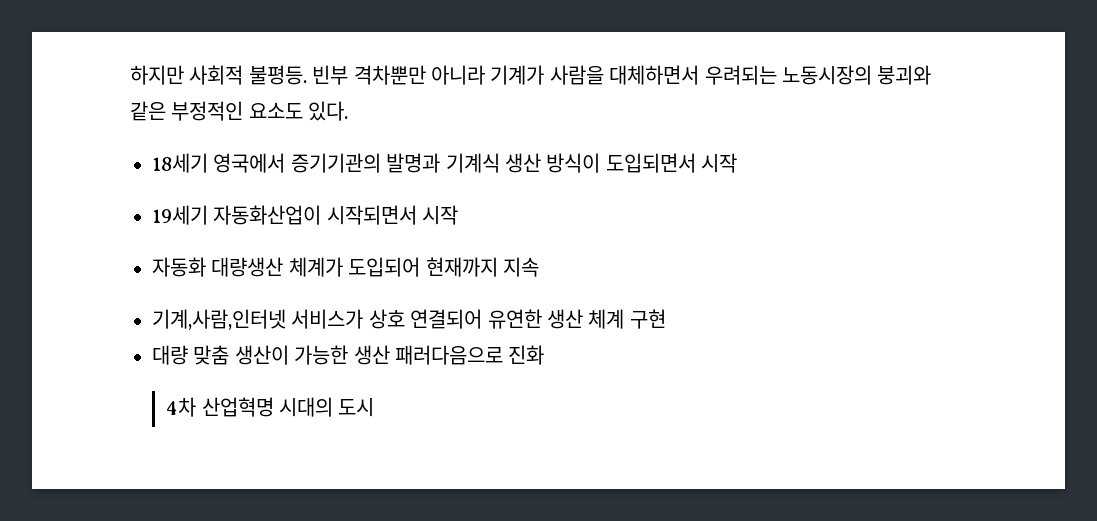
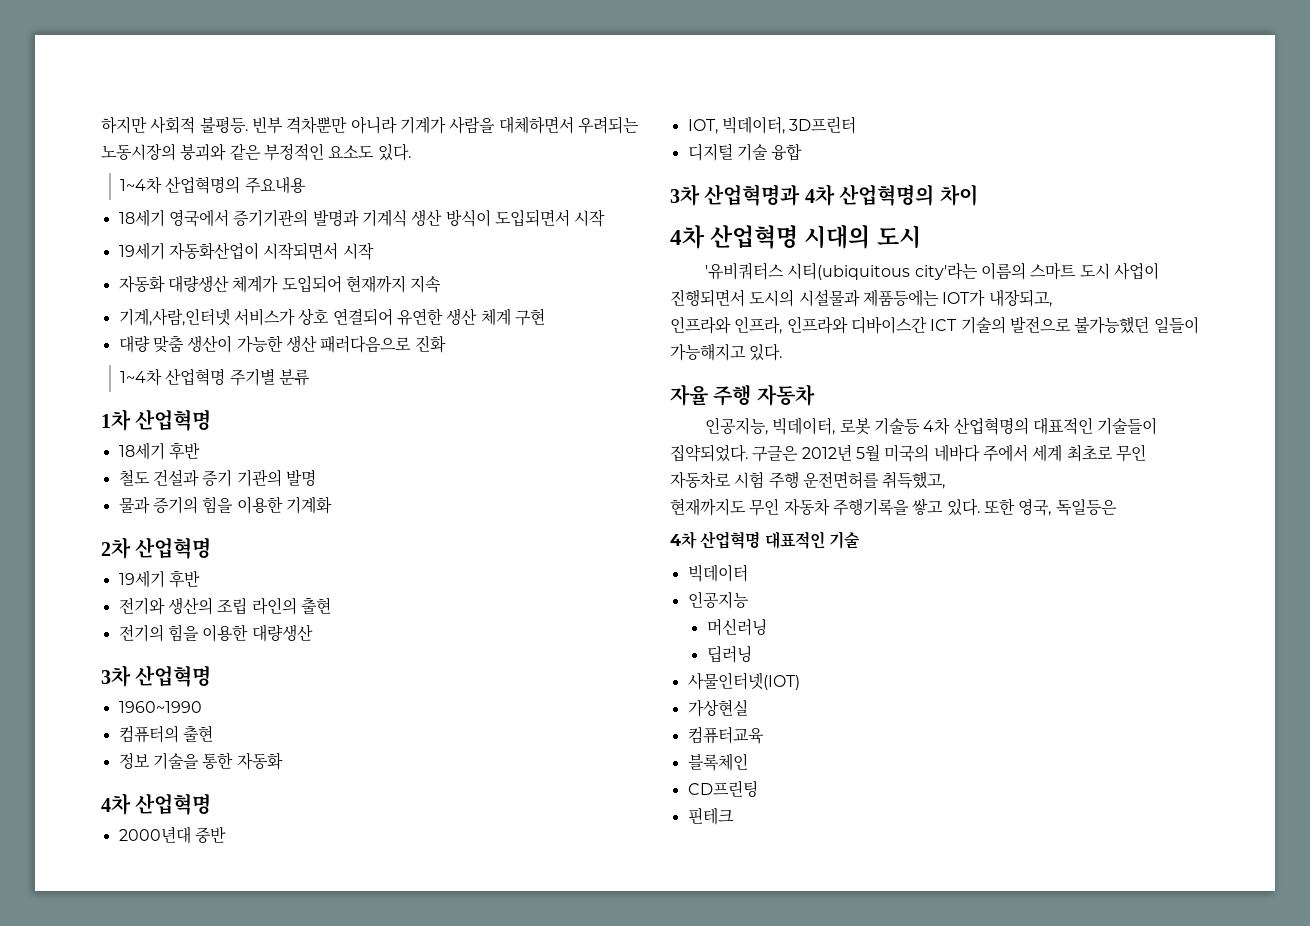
+ 1~4차 산업혁명의 주요내용
+ 1~4차 산업혁명 주기별 분류
+ 1차 산업혁명
+ 18세기 후반
+ 철도 건설과 증기 기관의 발명
+ 물과 증기의 힘을 이용한 기계화
+ 2차 산업혁명
+ 19세기 후반
+ 전기와 생산의 조립 라인의 출현
+ 전기의 힘을 이용한 대량생산
+ 3차 산업혁명
+ 1960~1990
+ 컴퓨터의 출현
+ 정보 기술을 통한 자동화
+ 4차 산업혁명
+ 2000년대 중반
+ IOT, 빅데이터, 3D프린터
+ 디지털 기술 융합
+ 3차 산업혁명과 4차 산업혁명의 차이
  4차 산업혁명 시대의 도시
+ '유비쿼터스 시티(ubiquitous city'라는 이름의 스마트 도시 사업이 진행되면서 도시의 시설물과 제품등에는 IOT가 내장되고,
+ 인프라와 인프라, 인프라와 디바이스간 ICT 기술의 발전으로 불가능했던 일들이 가능해지고 있다.
+ 자율 주행 자동차
+ 인공지능, 빅데이터, 로봇 기술등 4차 산업혁명의 대표적인 기술들이 집약되었다. 구글은 2012년 5월 미국의 네바다 주에서 세계 최초로 무인 자동차로 시험 주행 운전면허를 취득했고,
+ 현재까지도 무인 자동차 주행기록을 쌓고 있다. 또한 영국, 독일등은
+ 4차 산업혁명 대표적인 기술
+ 빅데이터
+ 인공지능
+ 머신러닝
+ 딥러닝
+ 사물인터넷(IOT)
+ 가상현실
+ 컴퓨터교육
+ 블록체인
+ CD프린팅
+ 핀테크

